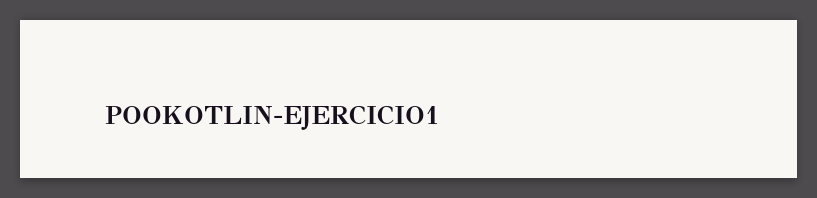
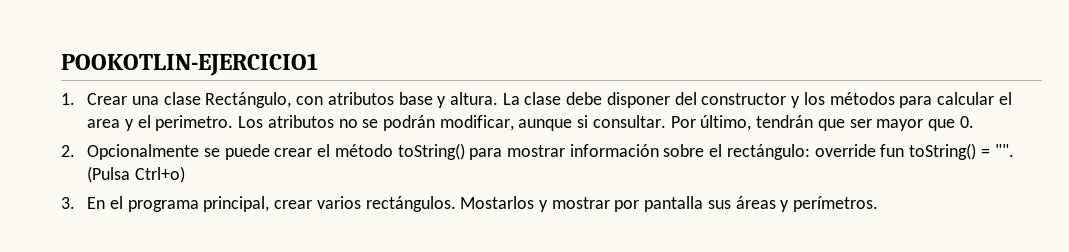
+ 1. Crear una clase Rectángulo, con atributos base y altura. La clase debe disponer del constructor y los métodos para calcular el area y el perimetro. Los atributos no se podrán modificar, aunque si consultar. Por último, tendrán que ser mayor que 0.
+ 2. Opcionalmente se puede crear el método toString() para mostrar información sobre el rectángulo: override fun toString() = "". (Pulsa Ctrl+o)
+ 3. En el programa principal, crear varios rectángulos. Mostarlos y mostrar por pantalla sus áreas y perímetros.

